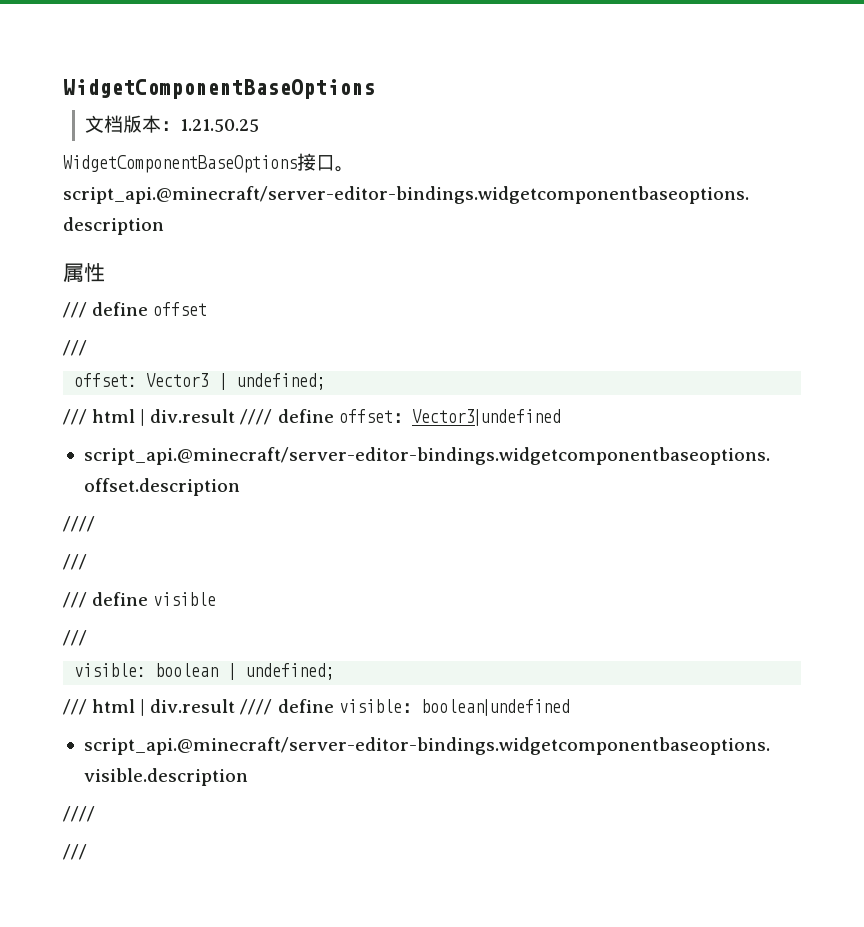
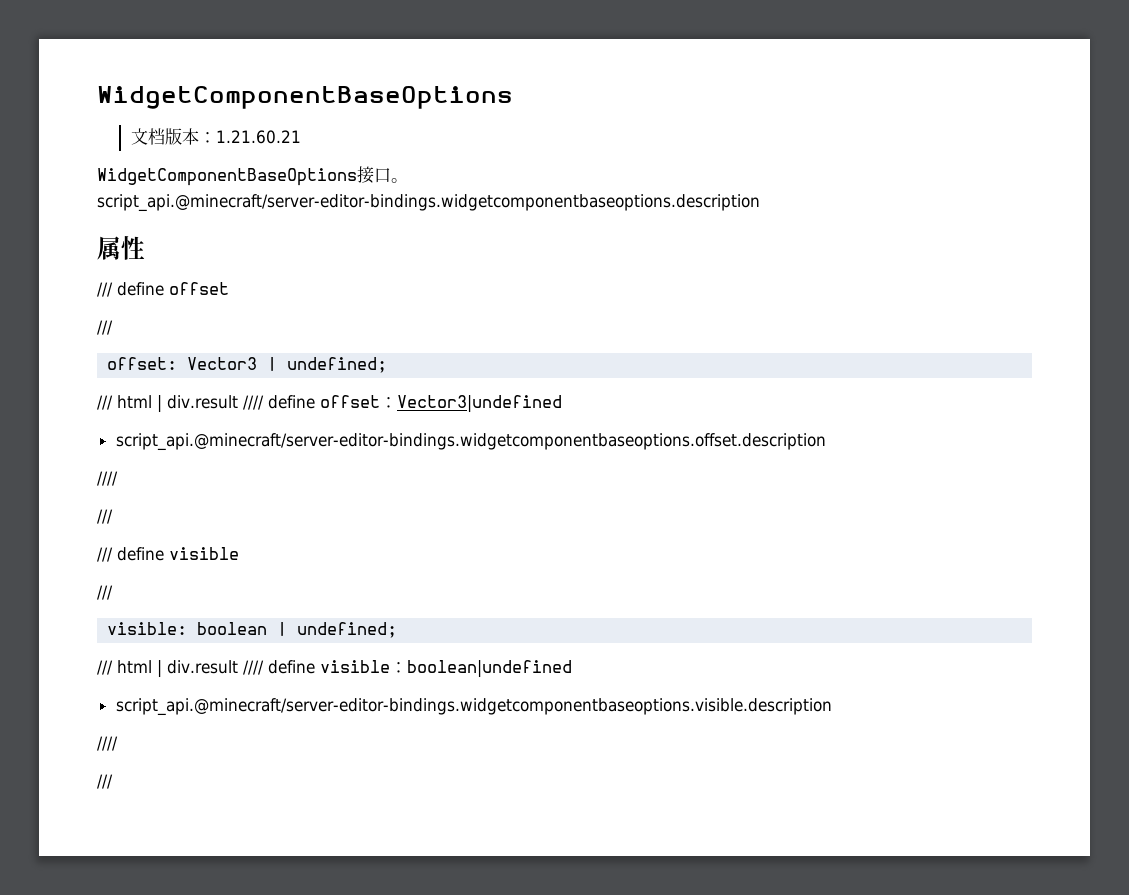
- 文档版本：1.21.50.25
+ 文档版本：1.21.60.21

